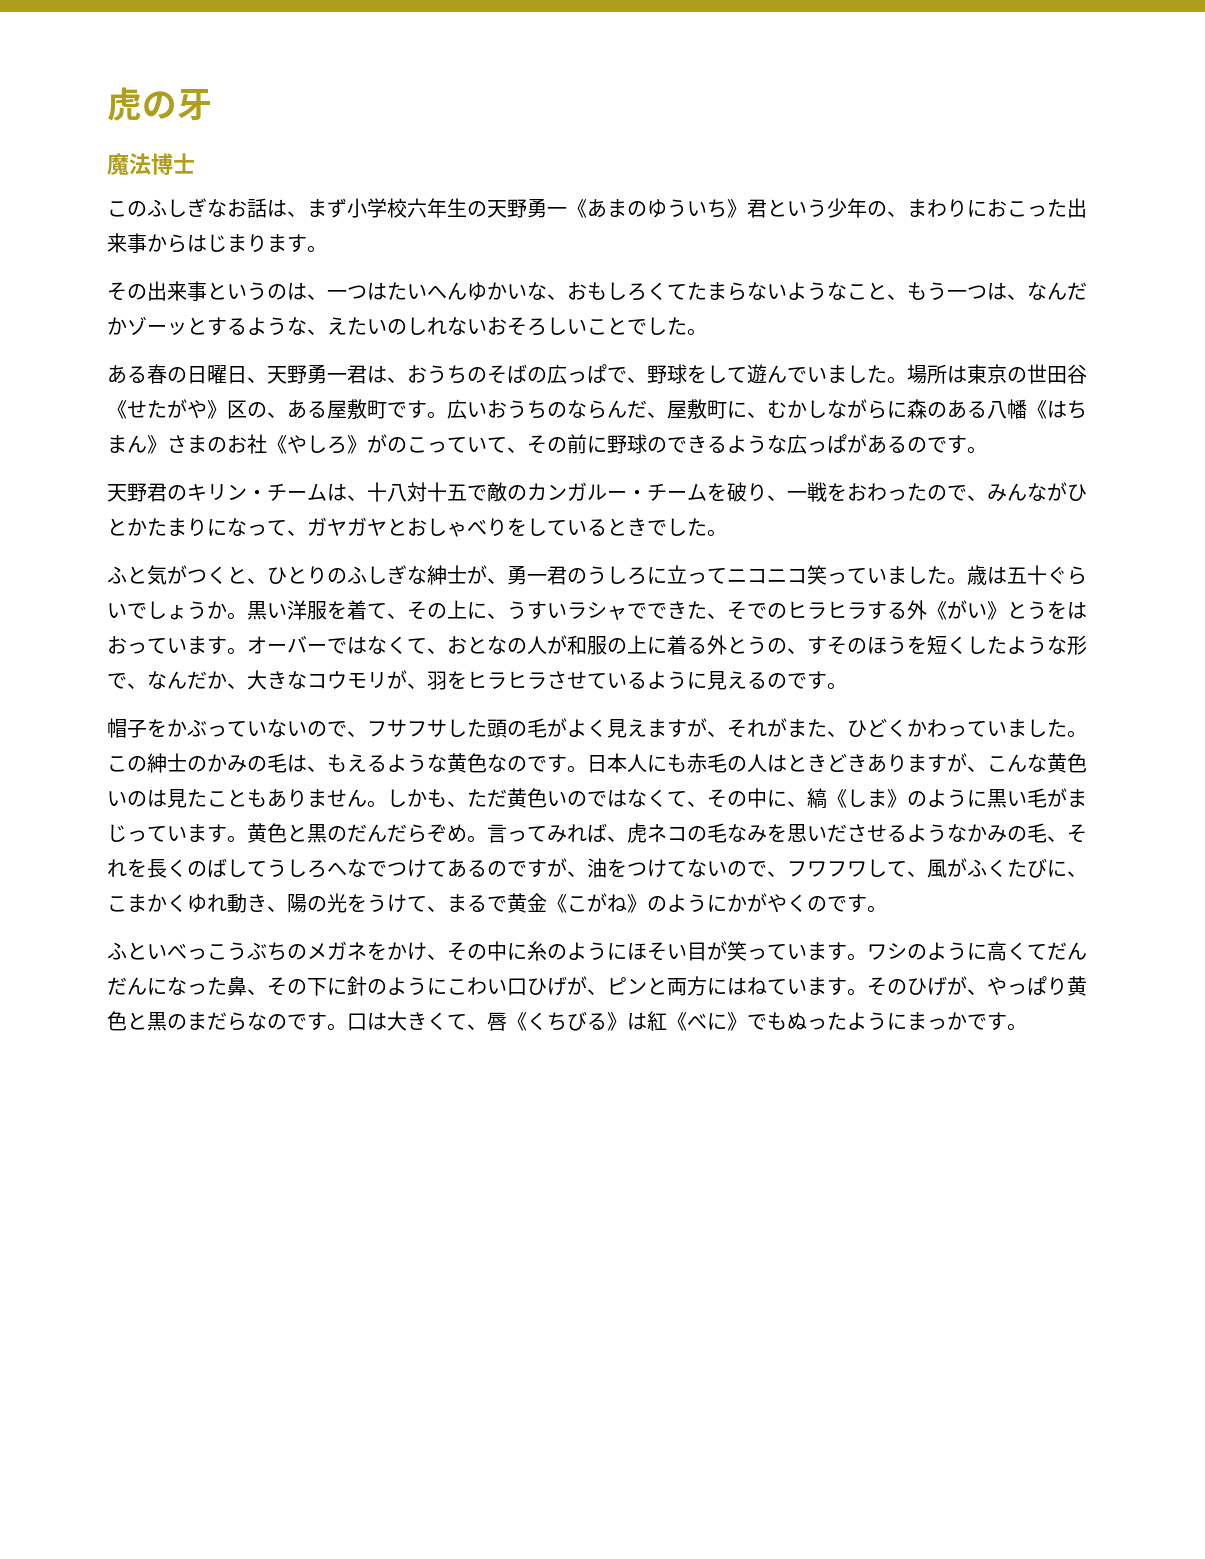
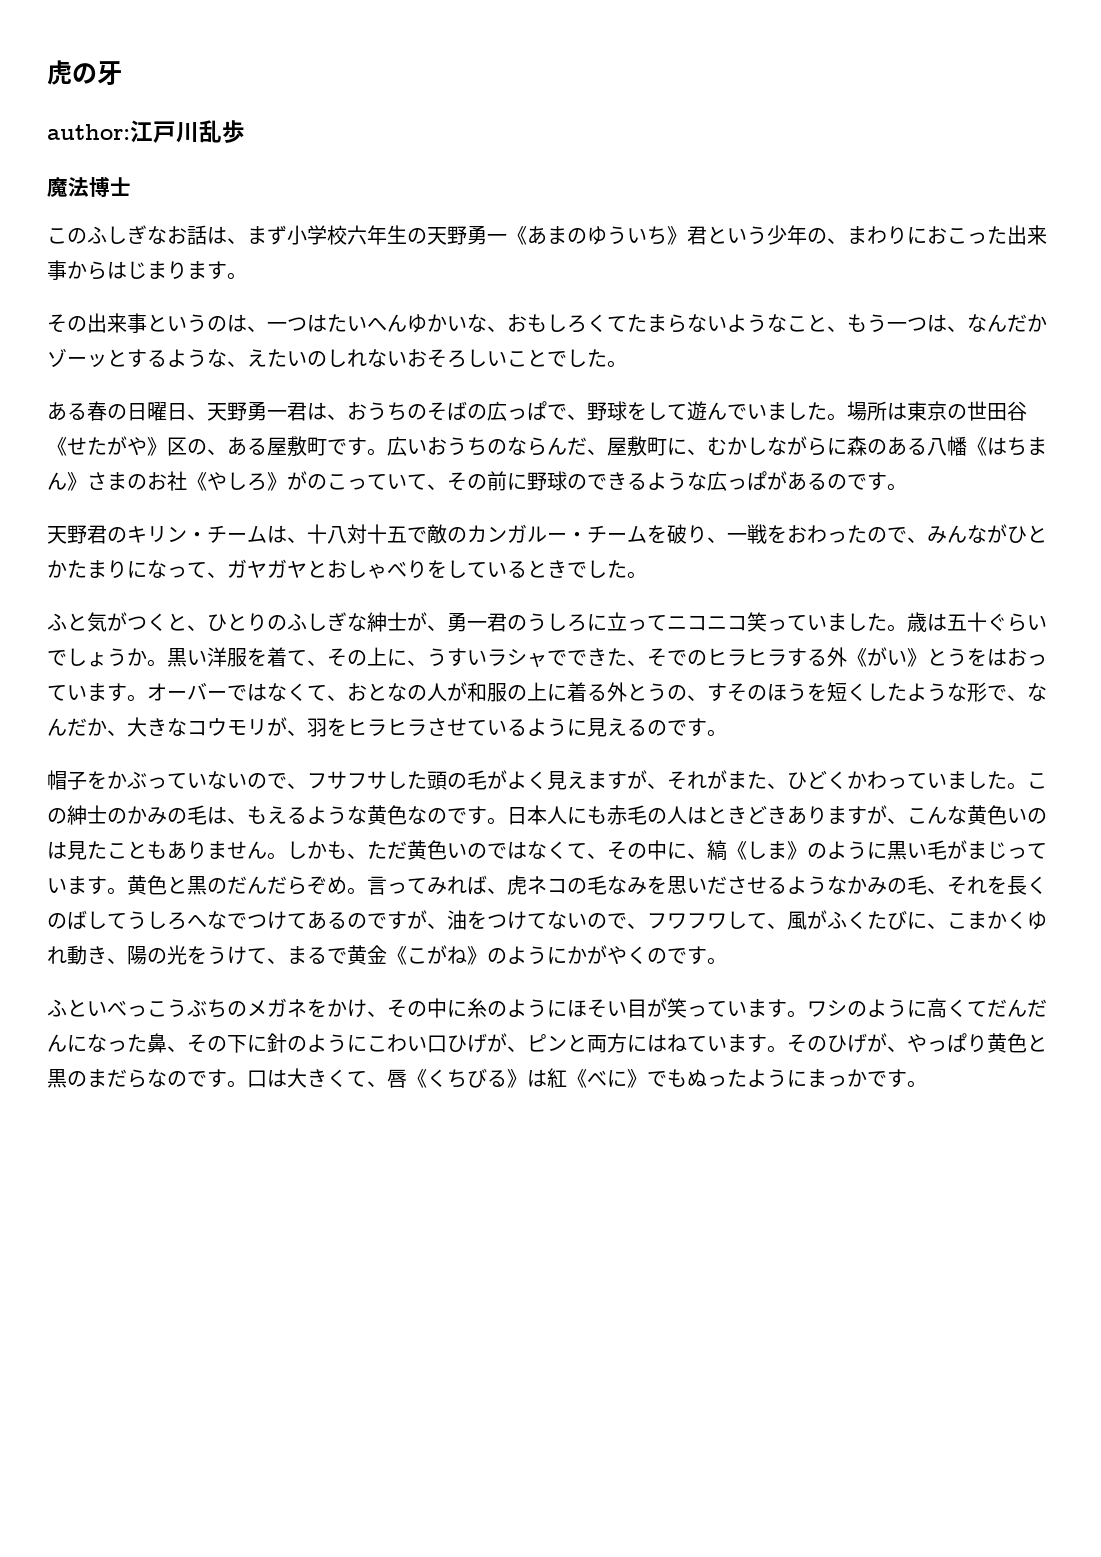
+ author:江戸川乱歩

